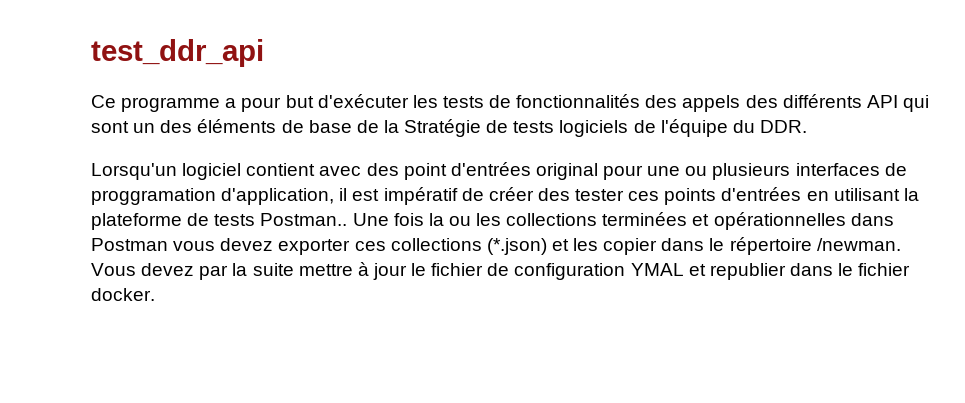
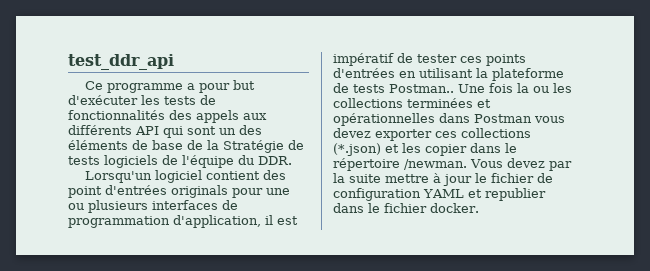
- Ce programme a pour but d'exécuter les tests de fonctionnalités des appels des différents API qui sont un des éléments de base de la Stratégie de tests logiciels de l'équipe du DDR.
+ Ce programme a pour but d'exécuter les tests de fonctionnalités des appels aux différents API qui sont un des éléments de base de la Stratégie de tests logiciels de l'équipe du DDR.
- Lorsqu'un logiciel contient avec des point d'entrées original pour une ou plusieurs interfaces de proggramation d'application, il est impératif de créer des tester ces points d'entrées en utilisant la plateforme de tests Postman..
+ Lorsqu'un logiciel contient des point d'entrées originals pour une ou plusieurs interfaces de programmation d'application, il est impératif de tester ces points d'entrées en utilisant la plateforme de tests Postman..
- Vous devez par la suite mettre à jour le fichier de configuration YMAL et republier dans le fichier docker.
+ Vous devez par la suite mettre à jour le fichier de configuration YAML et republier dans le fichier docker.

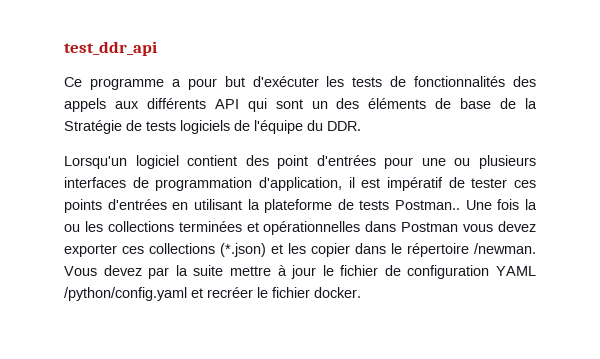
- Lorsqu'un logiciel contient des point d'entrées originals pour une ou plusieurs interfaces de programmation d'application, il est impératif de tester ces points d'entrées en utilisant la plateforme de tests Postman..
+ Lorsqu'un logiciel contient des point d'entrées pour une ou plusieurs interfaces de programmation d'application, il est impératif de tester ces points d'entrées en utilisant la plateforme de tests Postman..
- Vous devez par la suite mettre à jour le fichier de configuration YAML et republier dans le fichier docker.
+ Vous devez par la suite mettre à jour le fichier de configuration YAML /python/config.yaml et recréer le fichier docker.

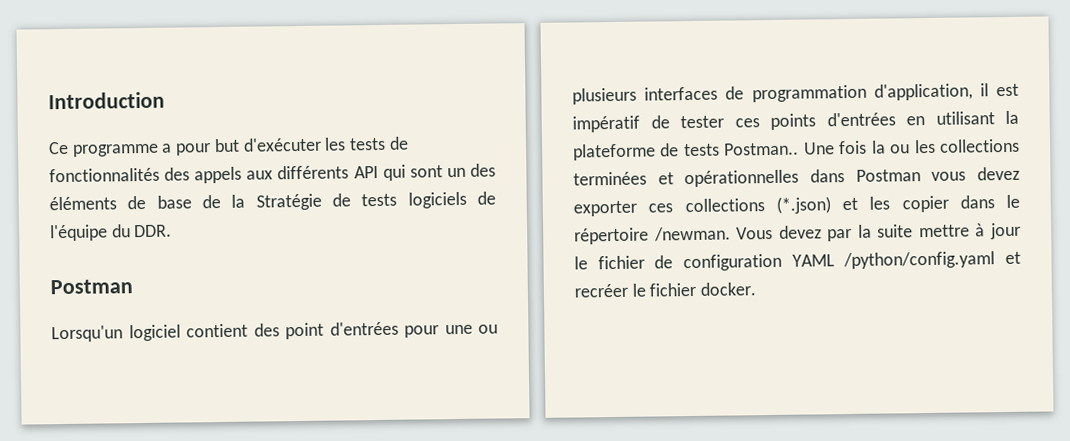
- test_ddr_api
+ Introduction
  Ce programme a pour but d'exécuter les tests de fonctionnalités des appels aux différents API qui sont un des éléments de base de la Stratégie de tests logiciels de l'équipe du DDR.
+ Postman

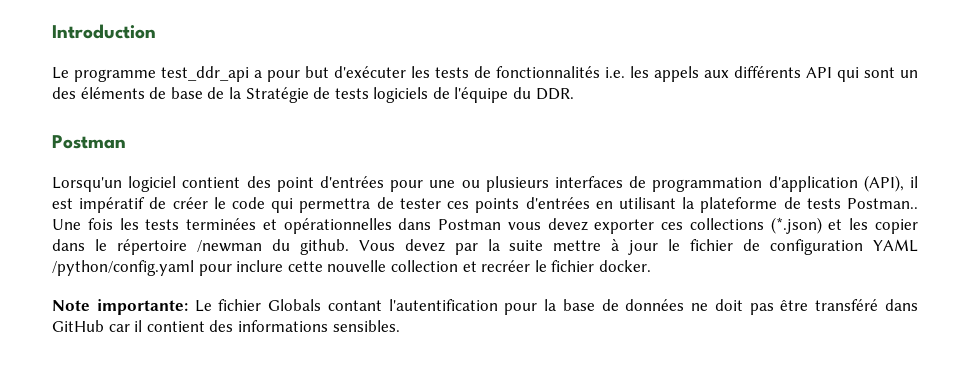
- Ce programme a pour but d'exécuter les tests de fonctionnalités des appels aux différents API qui sont un des éléments de base de la Stratégie de tests logiciels de l'équipe du DDR.
+ Le programme test_ddr_api a pour but d'exécuter les tests de fonctionnalités i.e. les appels aux différents API qui sont un des éléments de base de la Stratégie de tests logiciels de l'équipe du DDR.
- Lorsqu'un logiciel contient des point d'entrées pour une ou plusieurs interfaces de programmation d'application, il est impératif de tester ces points d'entrées en utilisant la plateforme de tests Postman..
+ Lorsqu'un logiciel contient des point d'entrées pour une ou plusieurs interfaces de programmation d'application (API), il est impératif de créer le code qui permettra de tester ces points d'entrées en utilisant la plateforme de tests Postman..
- Une fois la ou les collections terminées et opérationnelles dans Postman vous devez exporter ces collections (*.json) et les copier dans le répertoire /newman.
+ Une fois les tests terminées et opérationnelles dans Postman vous devez exporter ces collections (*.json) et les copier dans le répertoire /newman du github.
- Vous devez par la suite mettre à jour le fichier de configuration YAML /python/config.yaml et recréer le fichier docker.
+ Vous devez par la suite mettre à jour le fichier de configuration YAML /python/config.yaml pour inclure cette nouvelle collection et recréer le fichier docker.
+ Note importante: Le fichier Globals contant l'autentification pour la base de données ne doit pas être transféré dans GitHub car il contient des informations sensibles.

